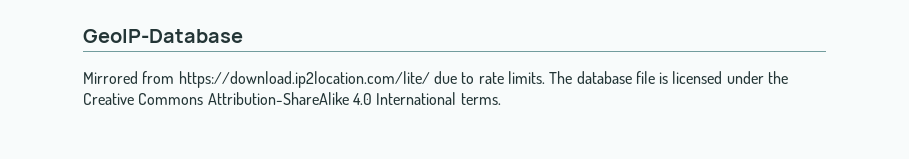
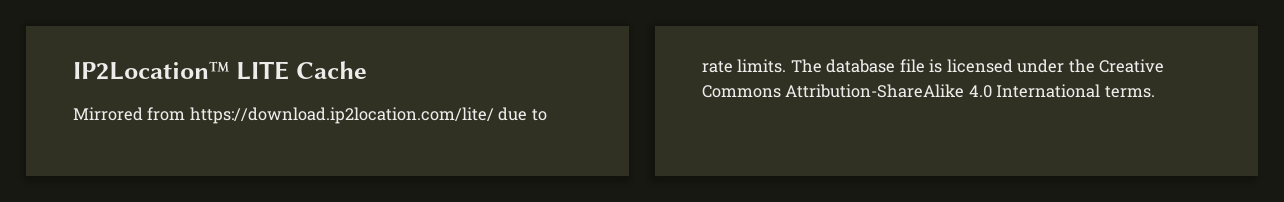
- GeoIP-Database
+ IP2Location™ LITE Cache

